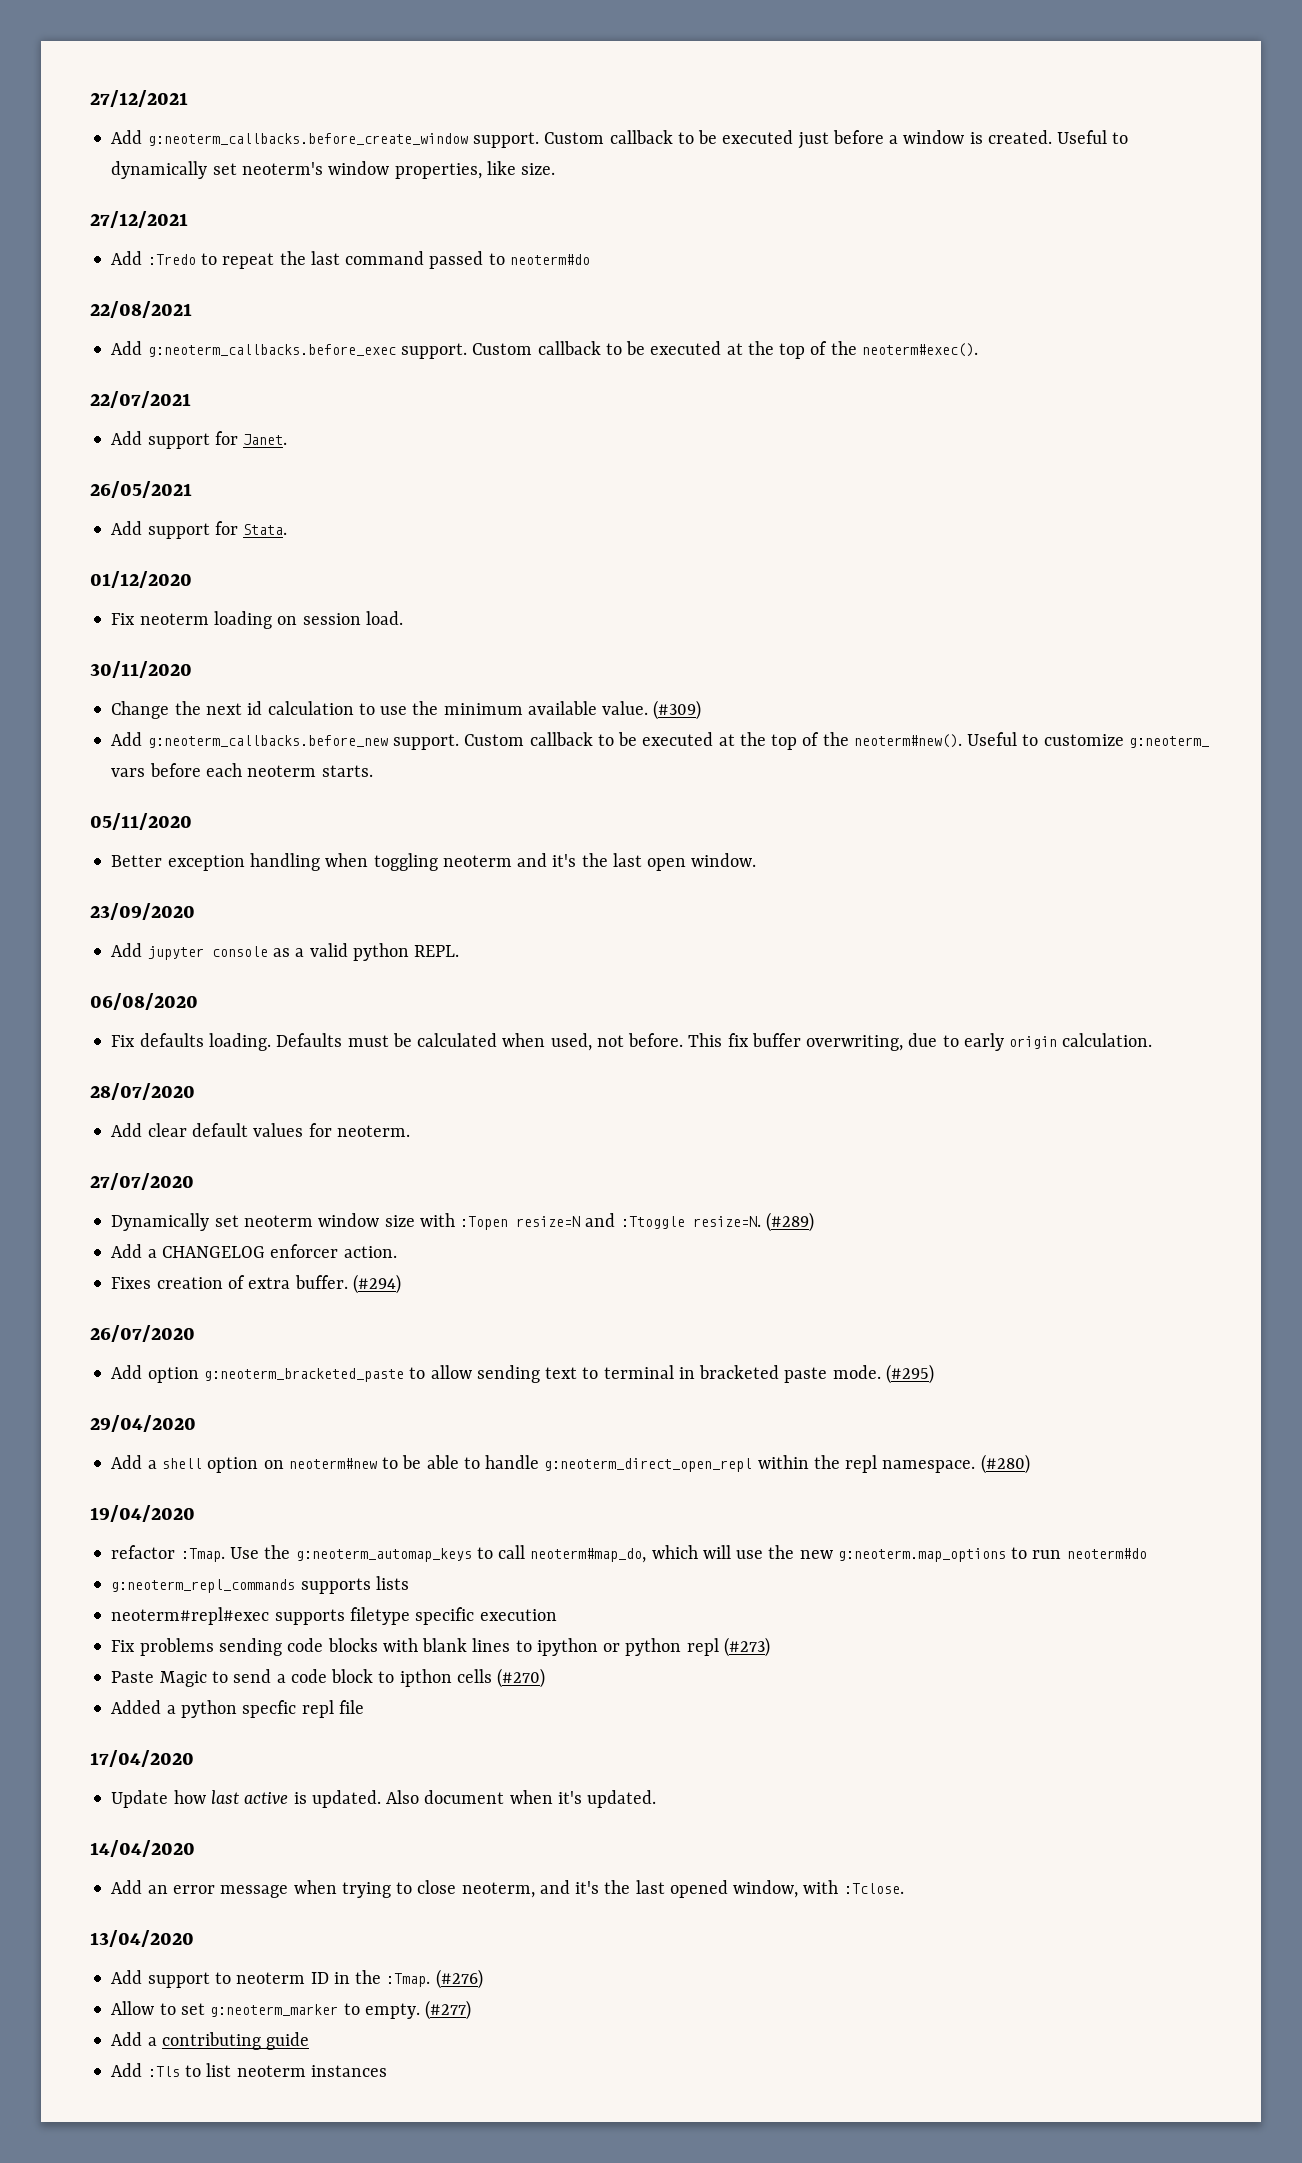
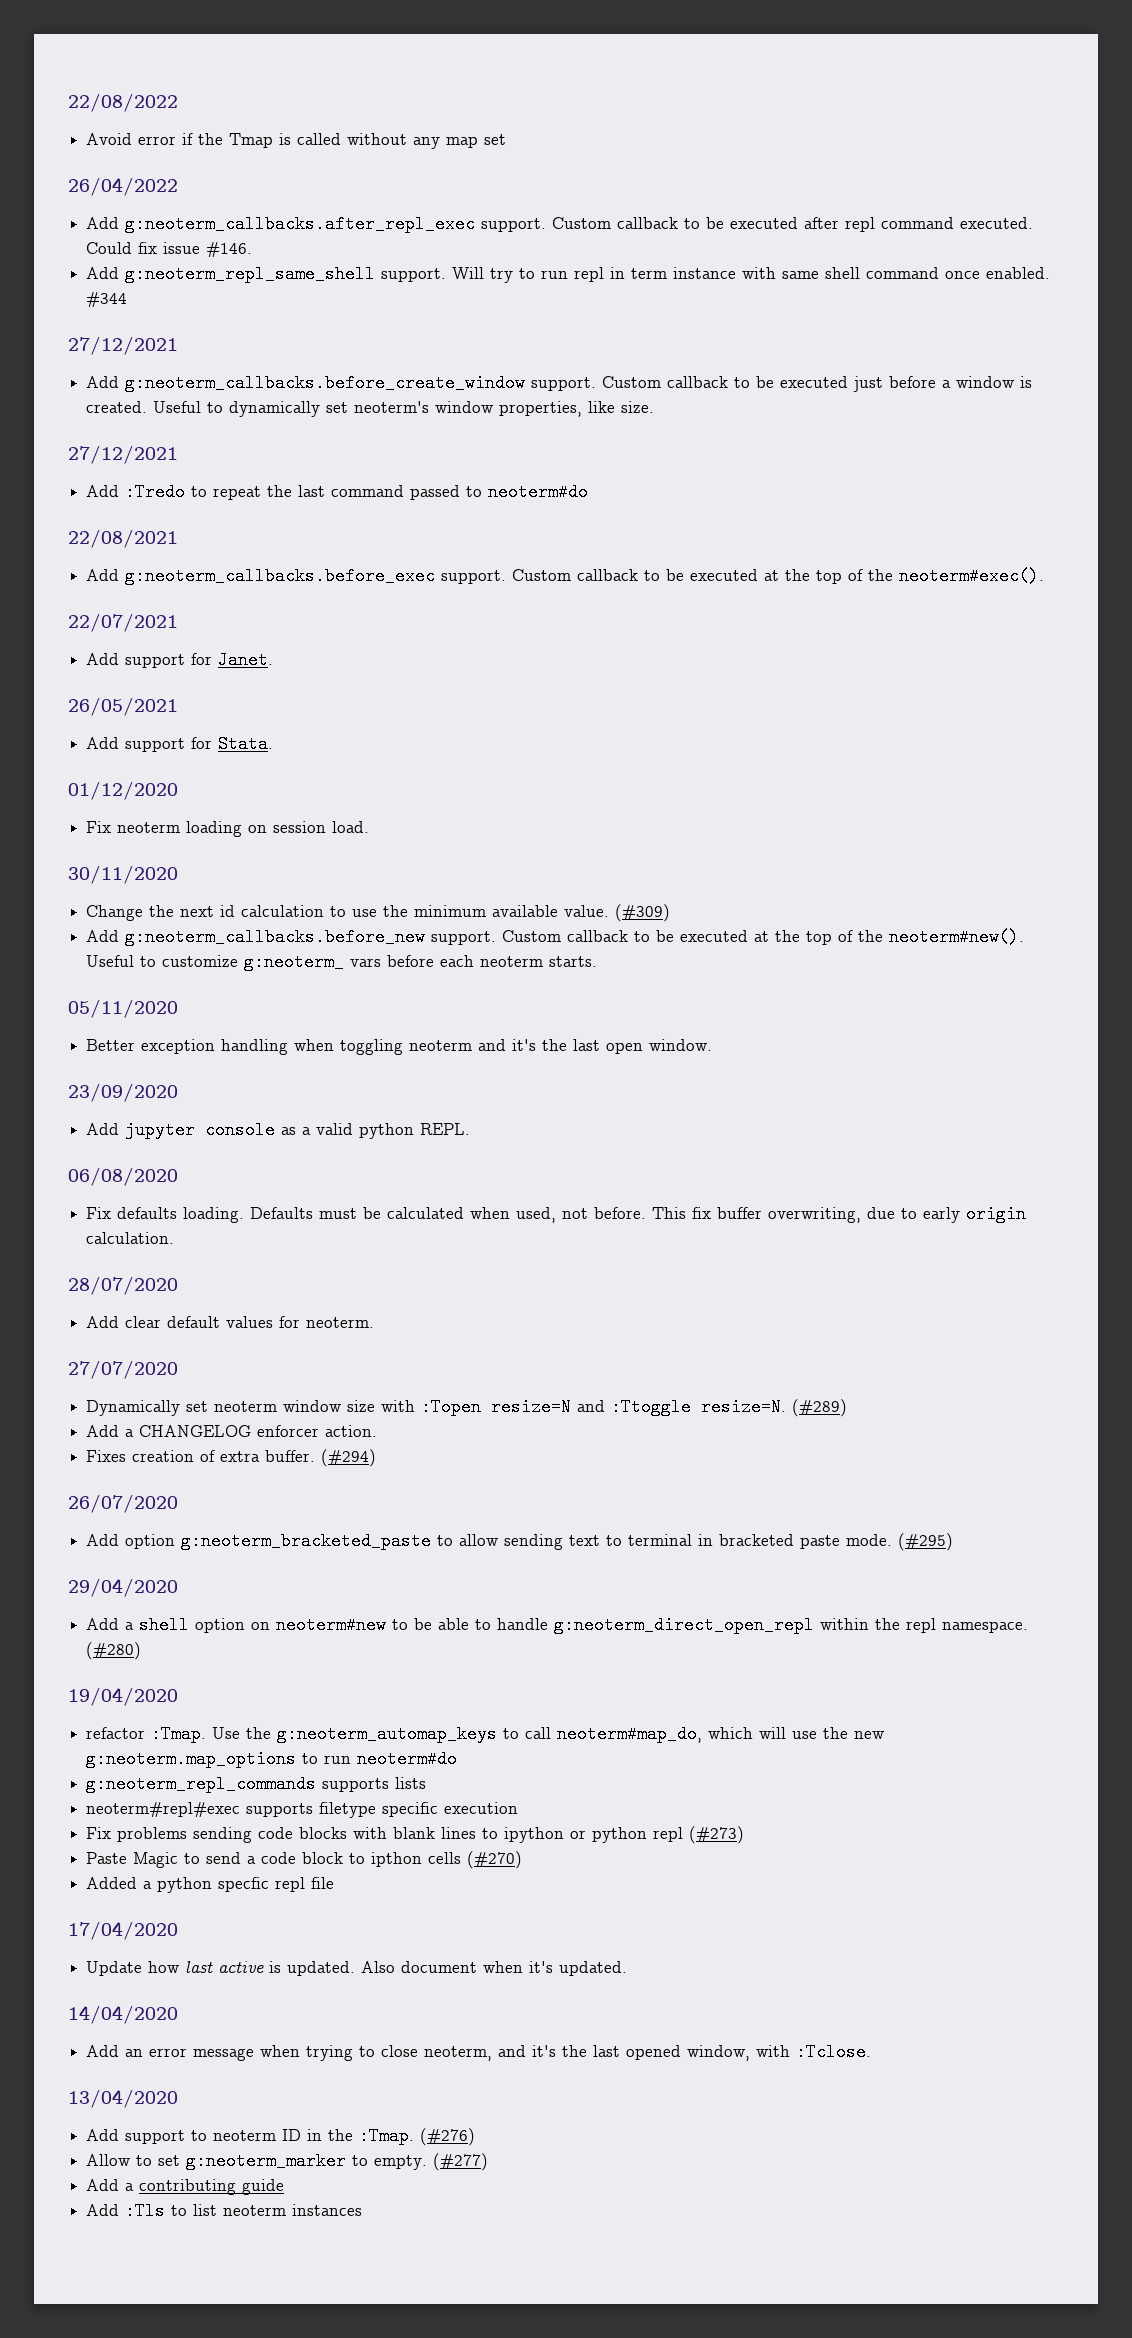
+ 22/08/2022
+ Avoid error if the Tmap is called without any map set
+ 26/04/2022
+ Add g:neoterm_callbacks.after_repl_exec support. Custom callback to be executed after repl command executed. Could fix issue #146.
+ Add g:neoterm_repl_same_shell support. Will try to run repl in term instance with same shell command once enabled. #344

